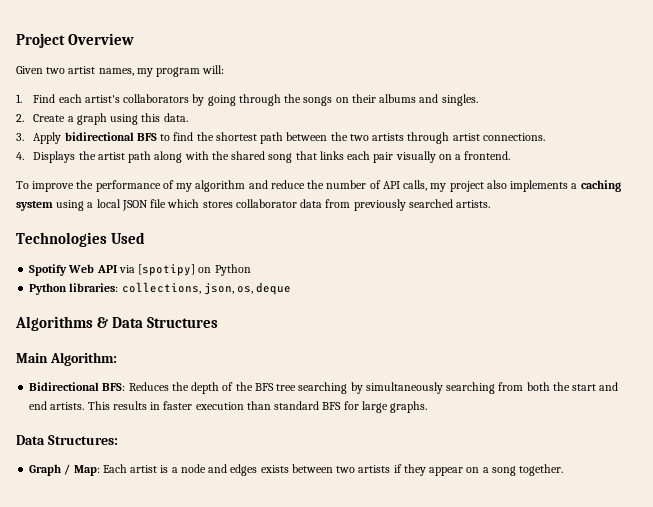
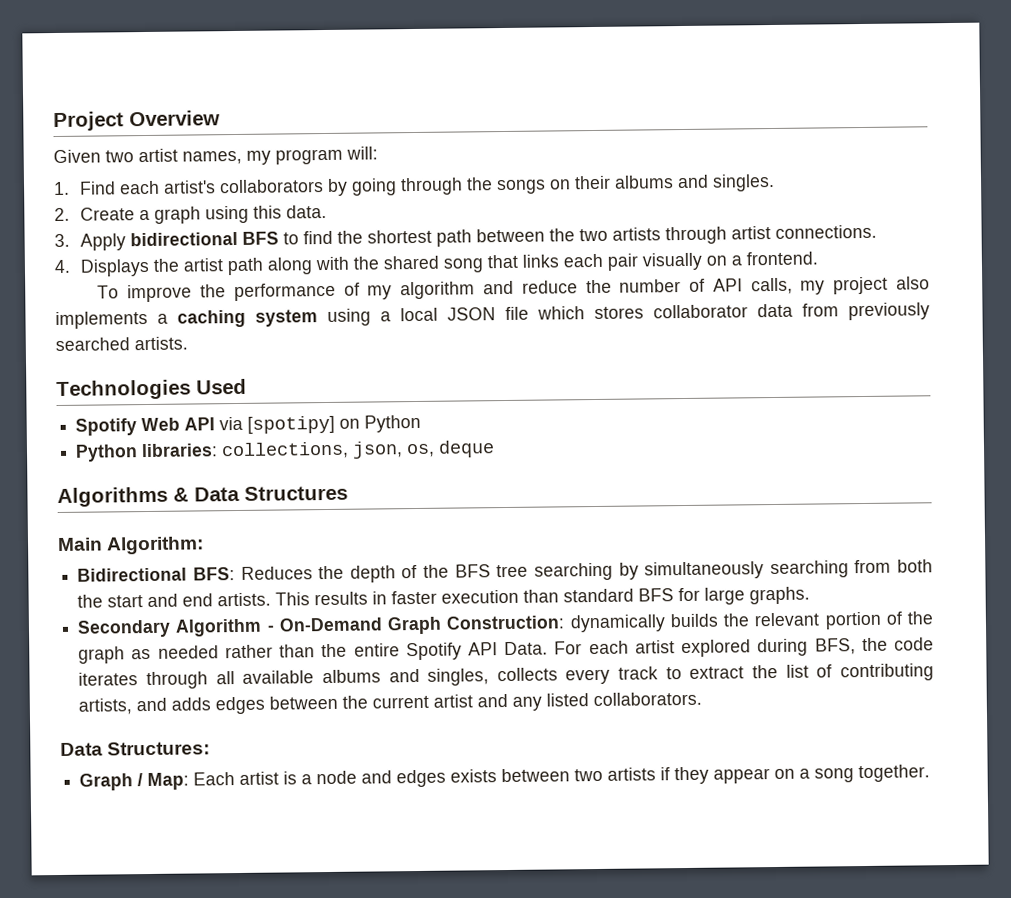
+ Secondary Algorithm - On-Demand Graph Construction: dynamically builds the relevant portion of the graph as needed rather than the entire Spotify API Data. For each artist explored during BFS, the code iterates through all available albums and singles, collects every track to extract the list of contributing artists, and adds edges between the current artist and any listed collaborators.

